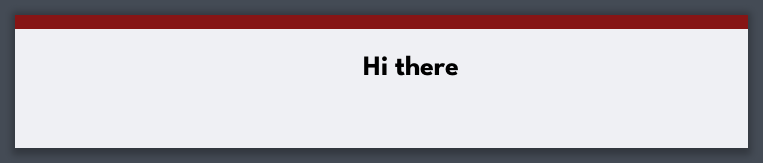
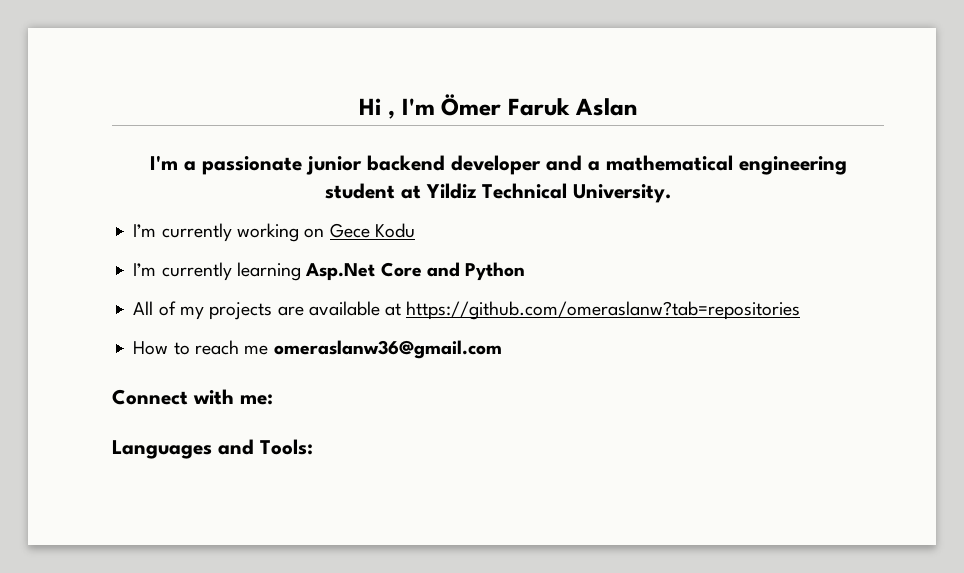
- Hi there
+ Hi , I'm Ömer Faruk Aslan
+ I'm a passionate junior backend developer and a mathematical engineering student at Yildiz Technical University.
+ I’m currently working on Gece Kodu
+ I’m currently learning Asp.Net Core and Python
+ All of my projects are available at https://github.com/omeraslanw?tab=repositories
+ How to reach me omeraslanw36@gmail.com
+ Connect with me:
+ Languages and Tools:

